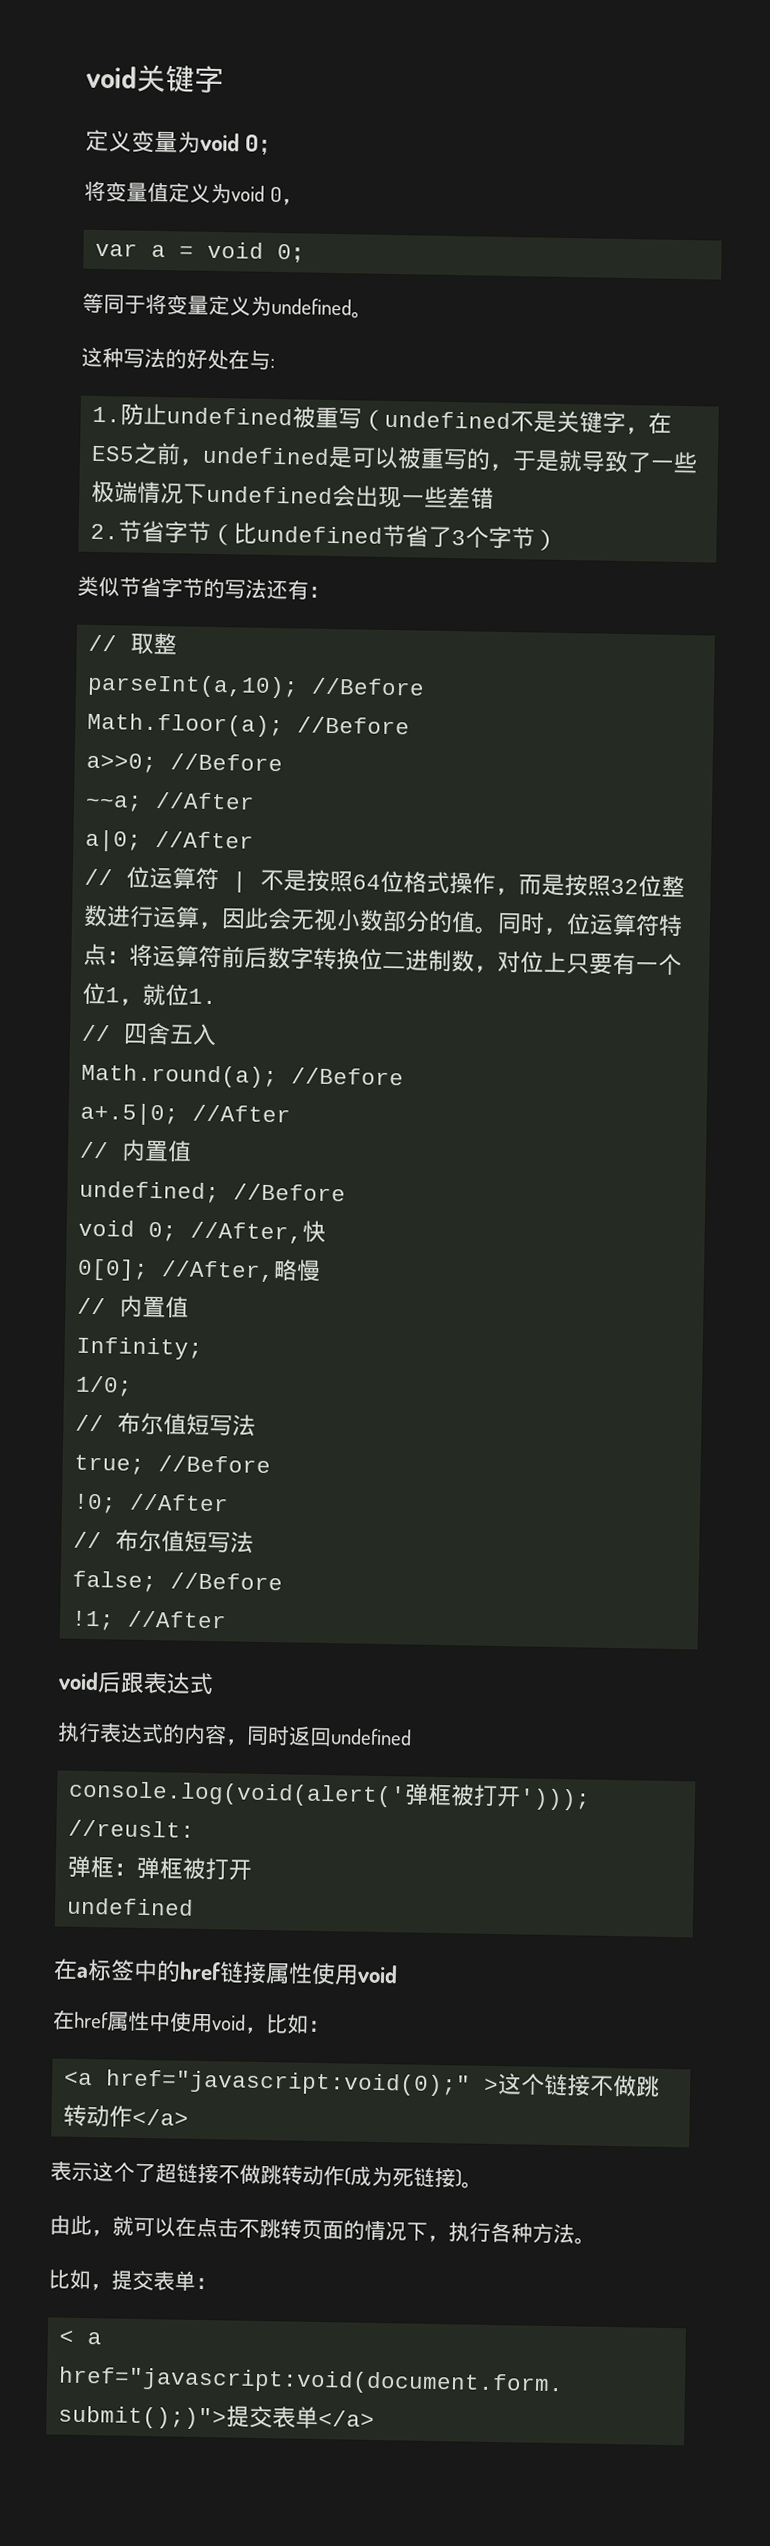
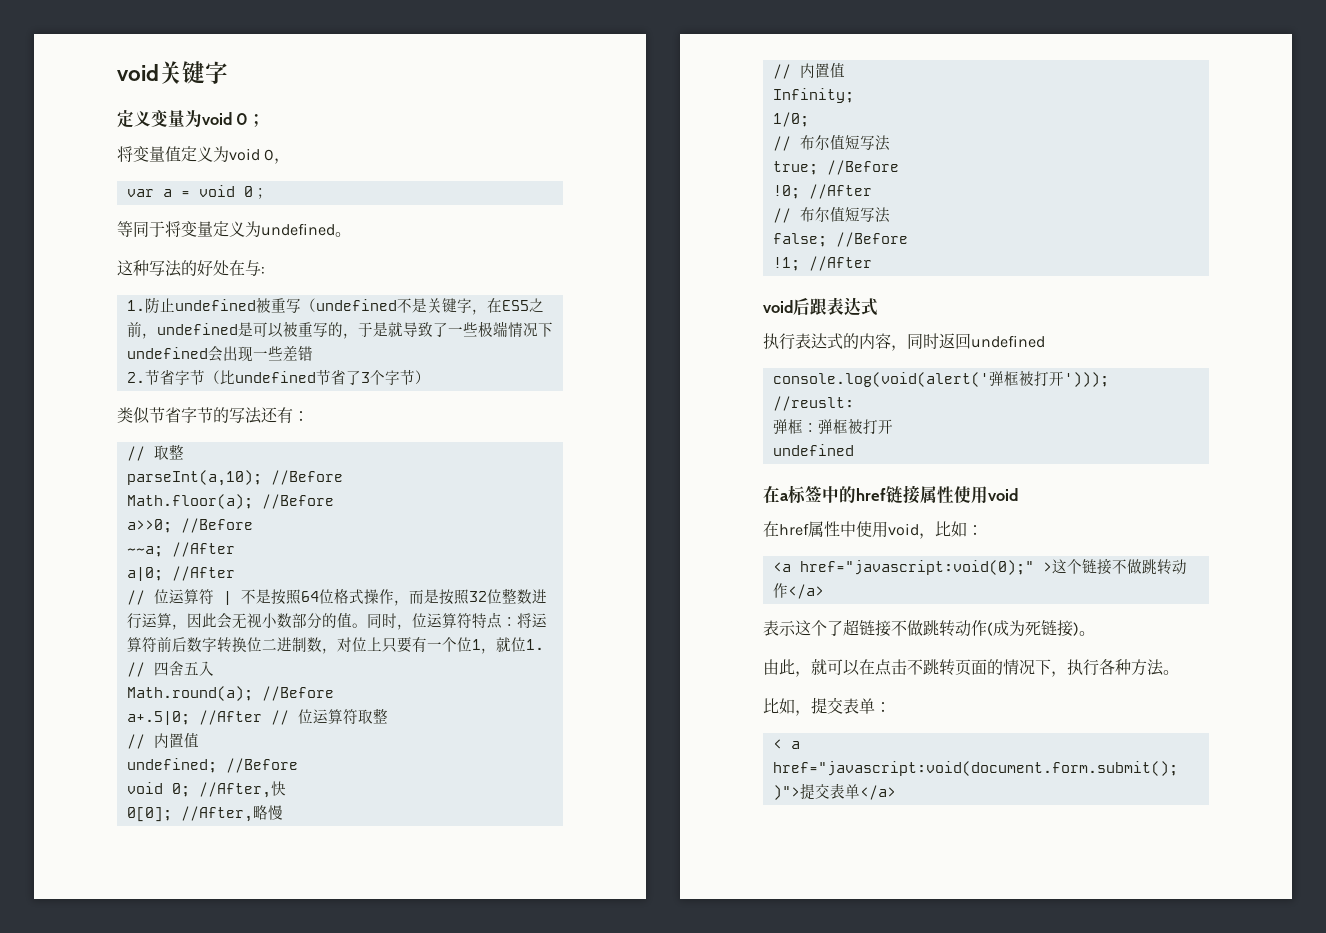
- a+.5|0; //After
+ a+.5|0; //After // 位运算符取整

